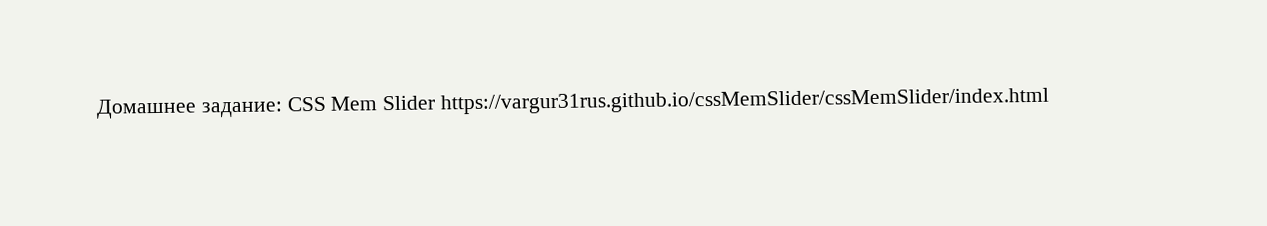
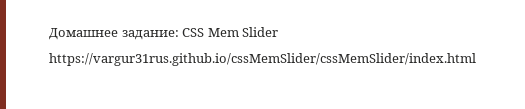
- Домашнее задание: CSS Mem Slider https://vargur31rus.github.io/cssMemSlider/cssMemSlider/index.html
+ Домашнее задание: CSS Mem Slider
+ https://vargur31rus.github.io/cssMemSlider/cssMemSlider/index.html

